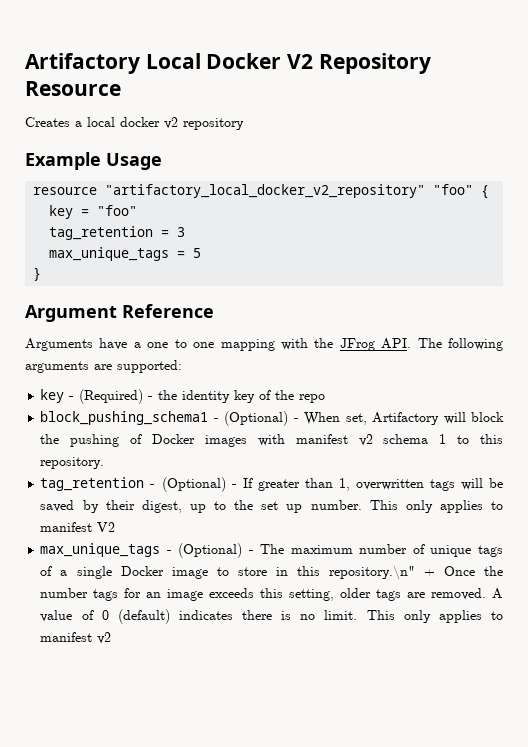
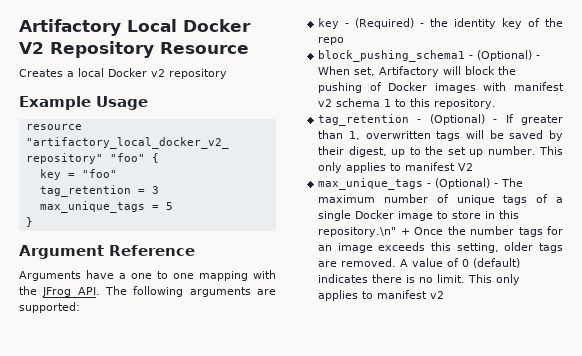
- Creates a local docker v2 repository
+ Creates a local Docker v2 repository

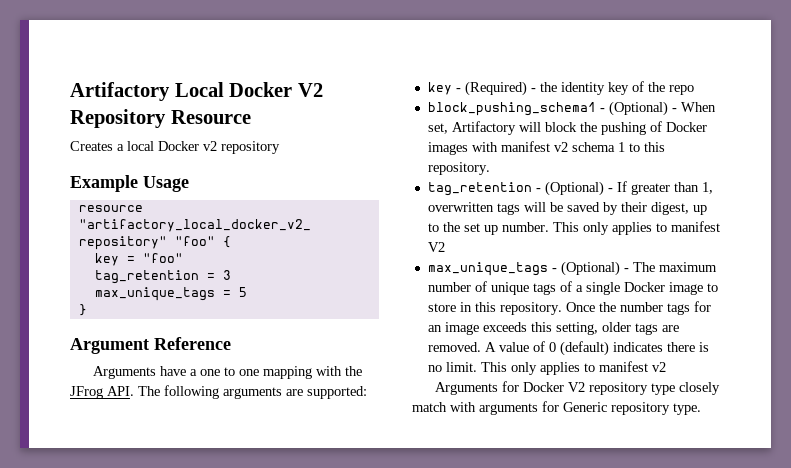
- max_unique_tags - (Optional) - The maximum number of unique tags of a single Docker image to store in this repository.\n" + Once the number tags for an image exceeds this setting, older tags are removed.
+ max_unique_tags - (Optional) - The maximum number of unique tags of a single Docker image to store in this repository. Once the number tags for an image exceeds this setting, older tags are removed.
+ Arguments for Docker V2 repository type closely match with arguments for Generic repository type.

